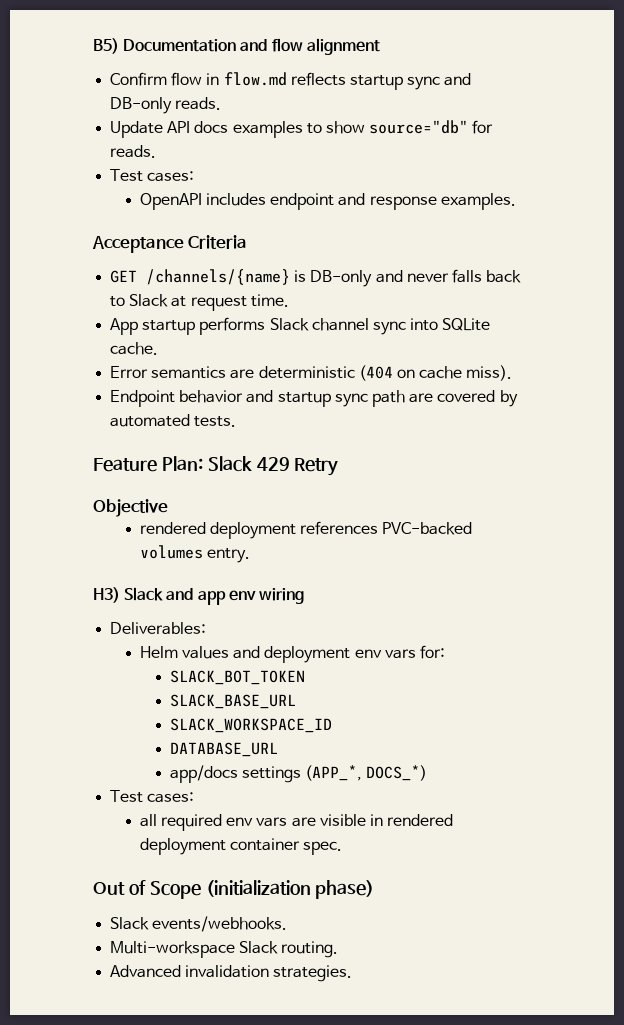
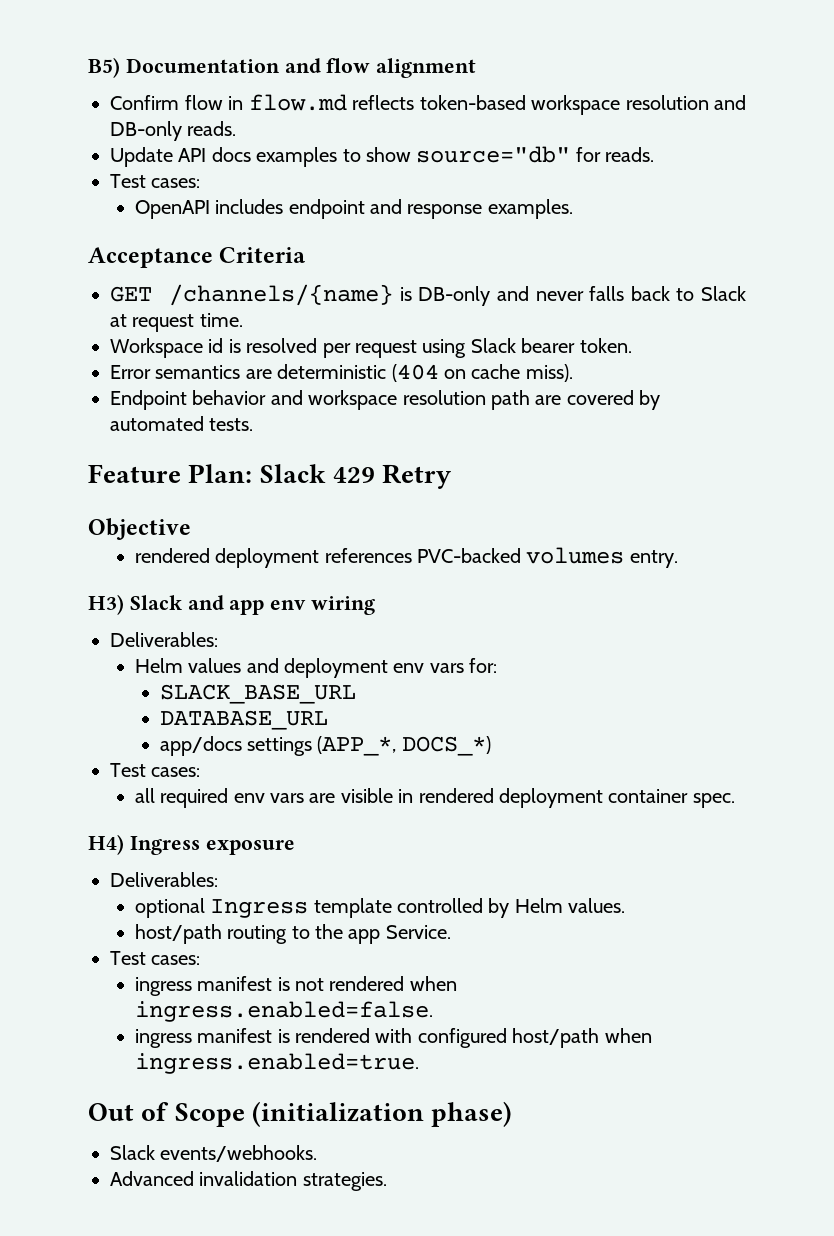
- Confirm flow in flow.md reflects startup sync and DB-only reads.
+ Confirm flow in flow.md reflects token-based workspace resolution and DB-only reads.
- App startup performs Slack channel sync into SQLite cache.
+ Workspace id is resolved per request using Slack bearer token.
- Endpoint behavior and startup sync path are covered by automated tests.
+ Endpoint behavior and workspace resolution path are covered by automated tests.
- SLACK_BOT_TOKEN
- SLACK_WORKSPACE_ID
+ H4) Ingress exposure
+ Deliverables:
+ optional Ingress template controlled by Helm values.
+ host/path routing to the app Service.
+ Test cases:
+ ingress manifest is not rendered when ingress.enabled=false.
+ ingress manifest is rendered with configured host/path when ingress.enabled=true.
- Multi-workspace Slack routing.

